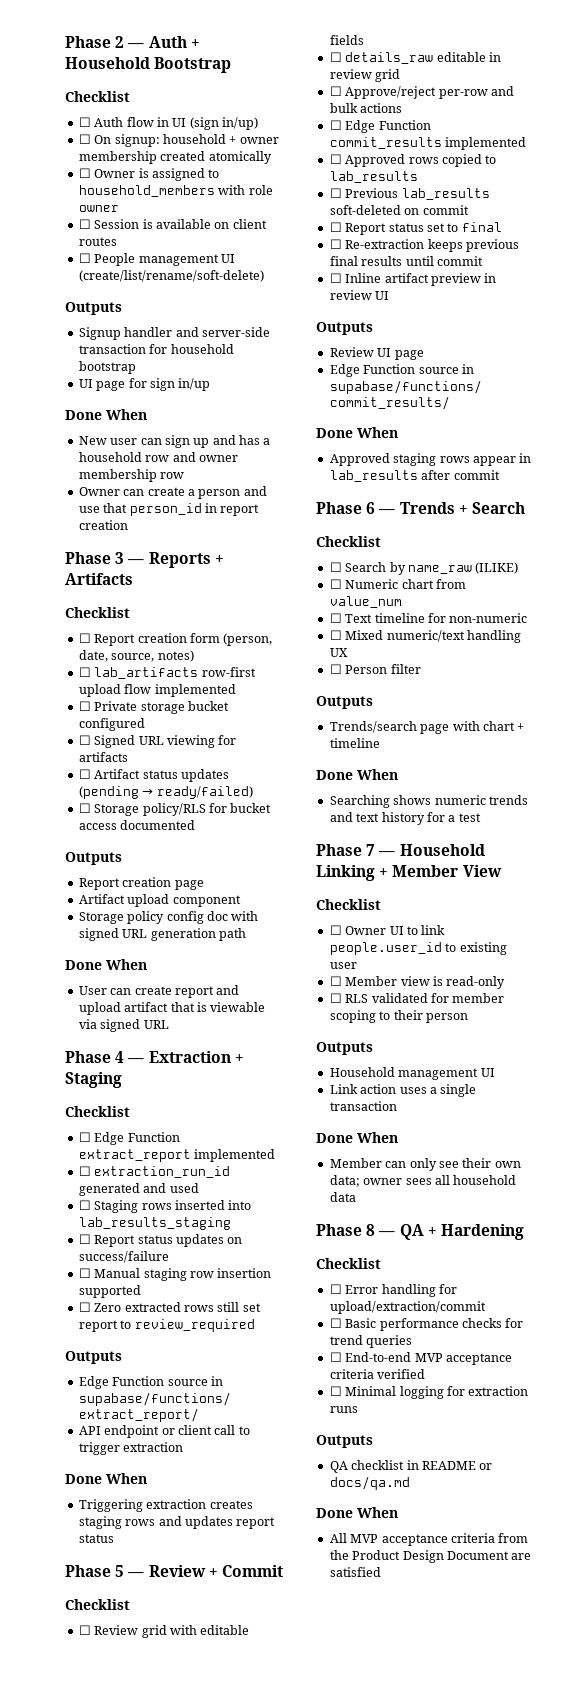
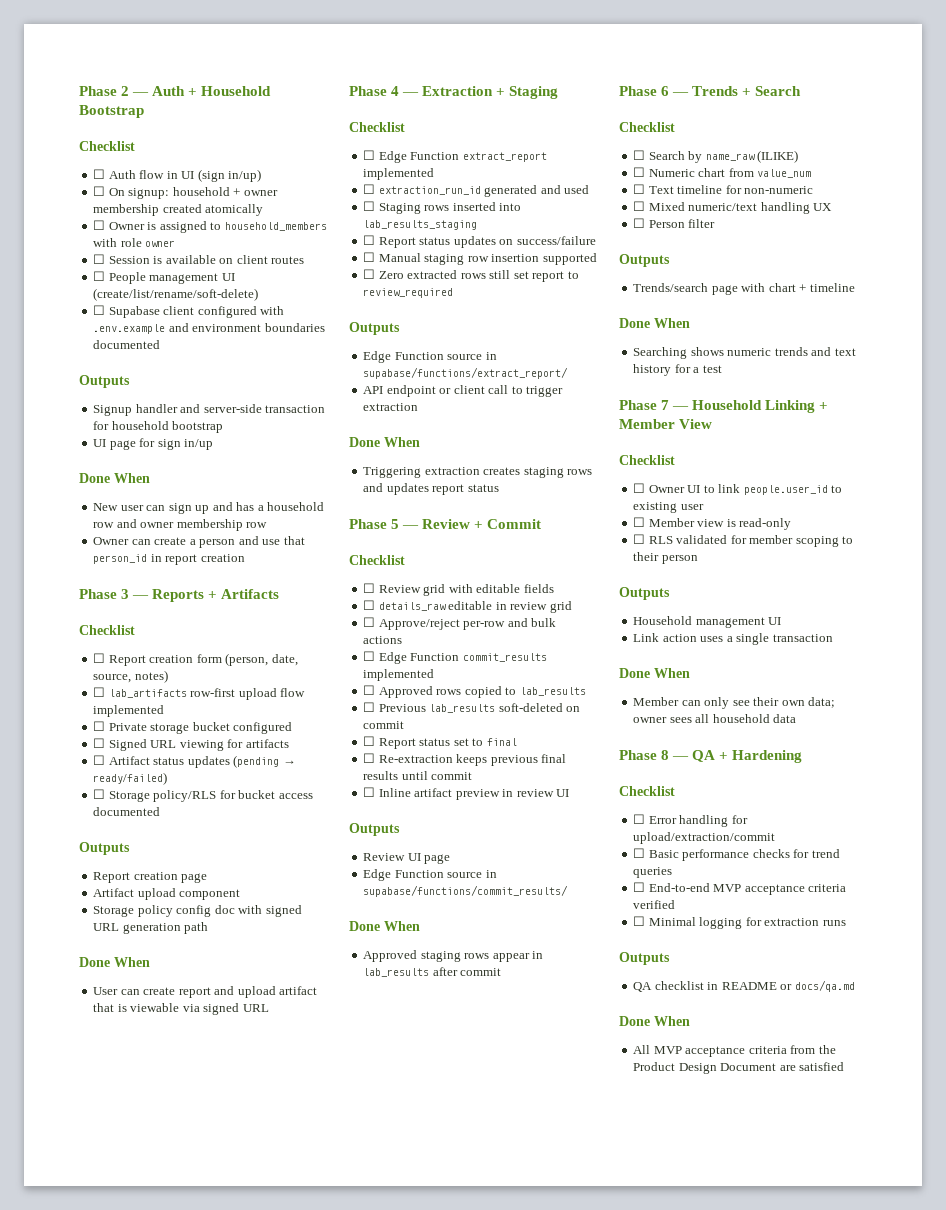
+ ☐ Supabase client configured with .env.example and environment boundaries documented

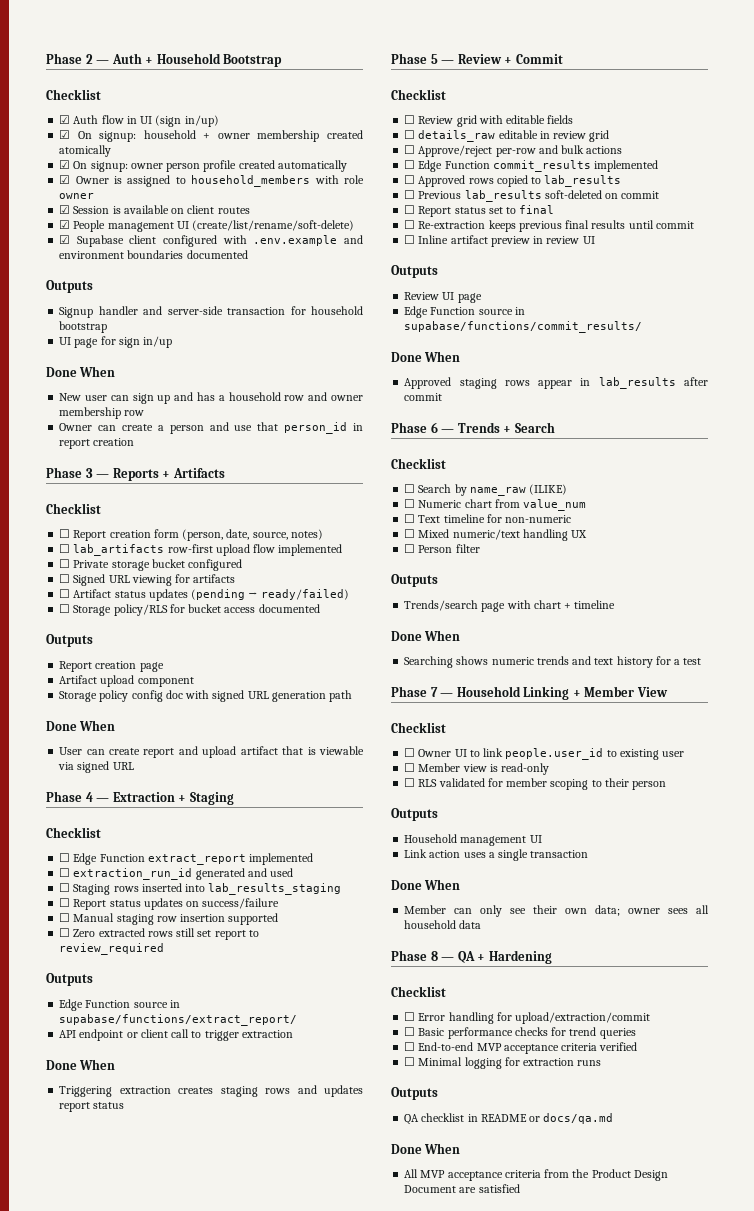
- ☐ Auth flow in UI (sign in/up)
+ ☑ Auth flow in UI (sign in/up)
- ☐ On signup: household + owner membership created atomically
+ ☑ On signup: household + owner membership created atomically
- ☐ Owner is assigned to household_members with role owner
+ ☑ On signup: owner person profile created automatically
+ ☑ Owner is assigned to household_members with role owner
- ☐ Session is available on client routes
+ ☑ Session is available on client routes
- ☐ People management UI (create/list/rename/soft-delete)
+ ☑ People management UI (create/list/rename/soft-delete)
- ☐ Supabase client configured with .env.example and environment boundaries documented
+ ☑ Supabase client configured with .env.example and environment boundaries documented

